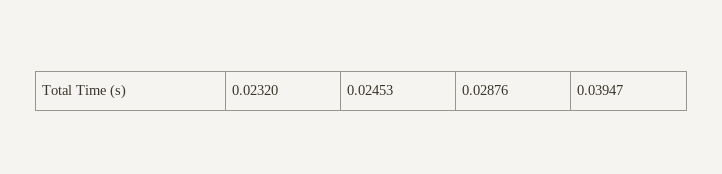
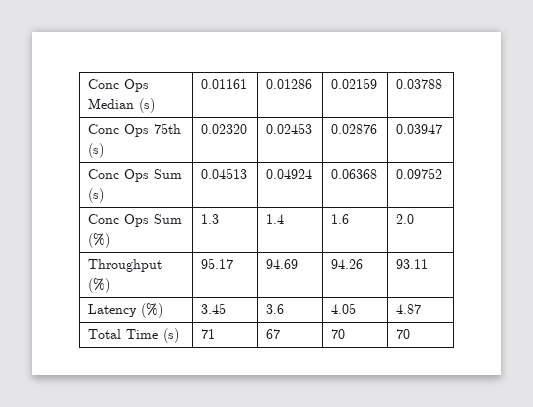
- Total Time (s) | 0.02320 | 0.02453 | 0.02876 | 0.03947
+ Conc Ops Median (s) | 0.01161 | 0.01286 | 0.02159 | 0.03788
+ Conc Ops 75th (s) | 0.02320 | 0.02453 | 0.02876 | 0.03947
+ Conc Ops Sum (s) | 0.04513 | 0.04924 | 0.06368 | 0.09752
+ Conc Ops Sum (%) | 1.3 | 1.4 | 1.6 | 2.0
+ Throughput (%) | 95.17 | 94.69 | 94.26 | 93.11
+ Latency (%) | 3.45 | 3.6 | 4.05 | 4.87
+ Total Time (s) | 71 | 67 | 70 | 70

